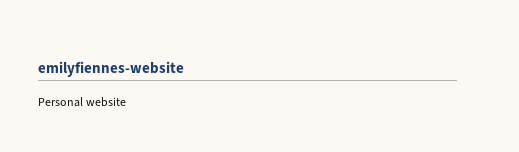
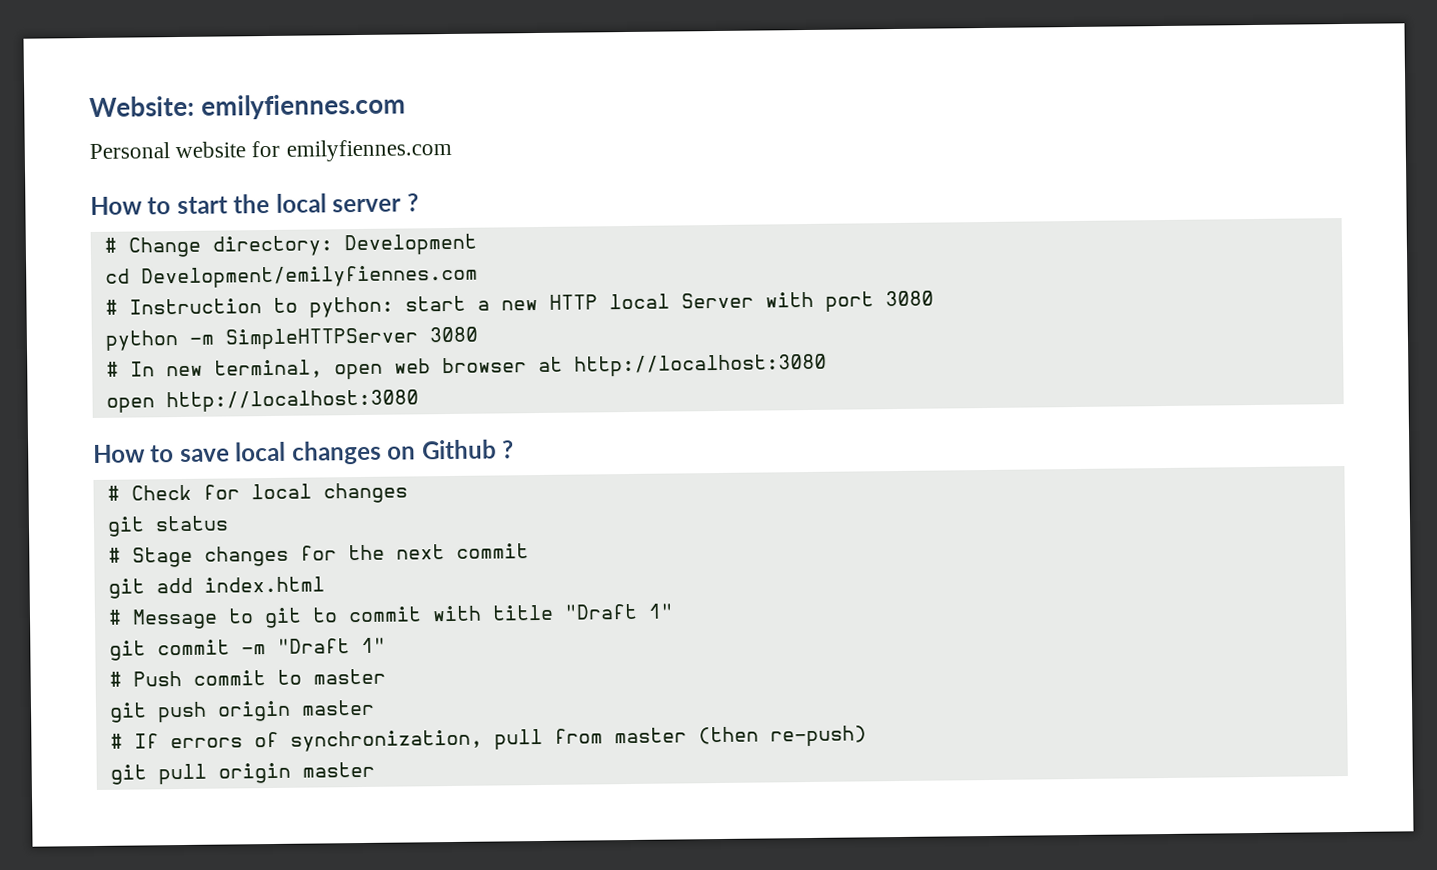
- emilyfiennes-website
+ Website: emilyfiennes.com
- Personal website
+ Personal website for emilyfiennes.com
+ How to start the local server ?
+ # Change directory: Development
+ cd Development/emilyfiennes.com
+ # Instruction to python: start a new HTTP local Server with port 3080
+ python -m SimpleHTTPServer 3080
+ # In new terminal, open web browser at http://localhost:3080
+ open http://localhost:3080
+ How to save local changes on Github ?
+ # Check for local changes
+ git status
+ # Stage changes for the next commit
+ git add index.html
+ # Message to git to commit with title "Draft 1"
+ git commit -m "Draft 1"
+ # Push commit to master
+ git push origin master
+ # If errors of synchronization, pull from master (then re-push)
+ git pull origin master

